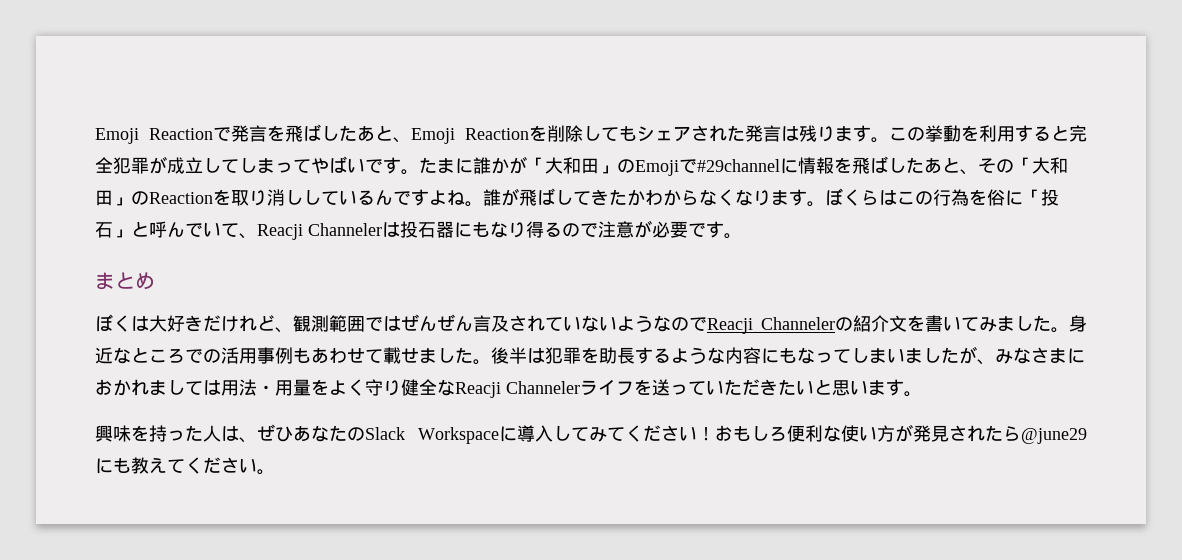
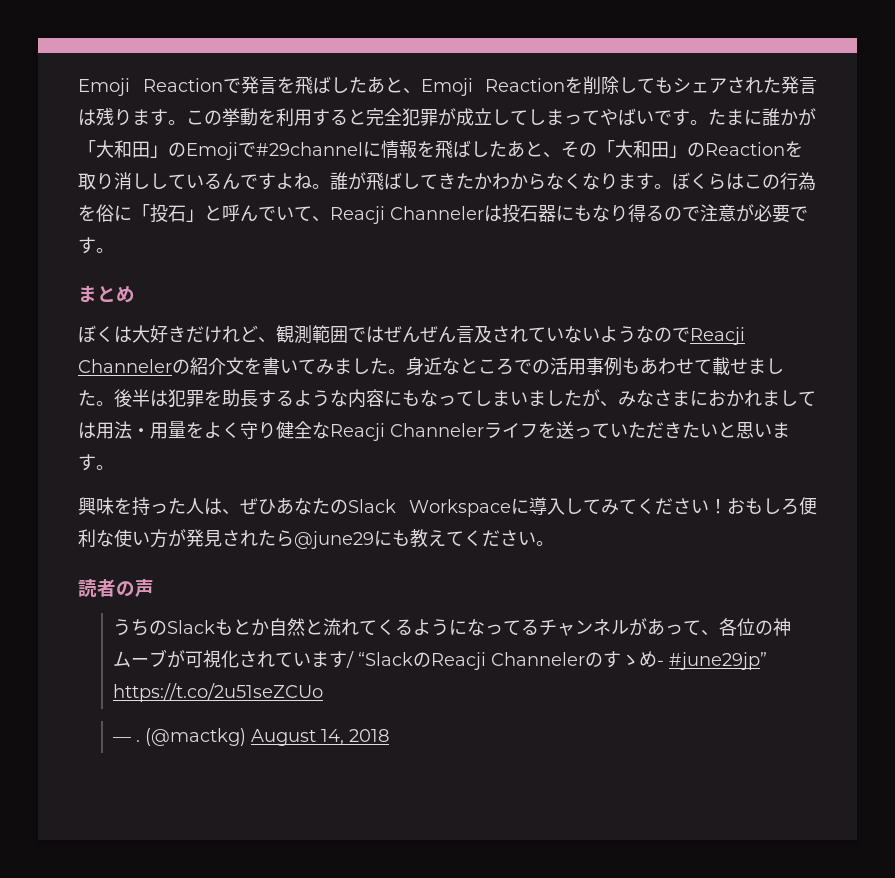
+ 読者の声
+ うちのSlackもとか自然と流れてくるようになってるチャンネルがあって、各位の神ムーブが可視化されています/ “SlackのReacji Channelerのすゝめ- #june29jp” https://t.co/2u51seZCUo
+ — . (@mactkg) August 14, 2018

